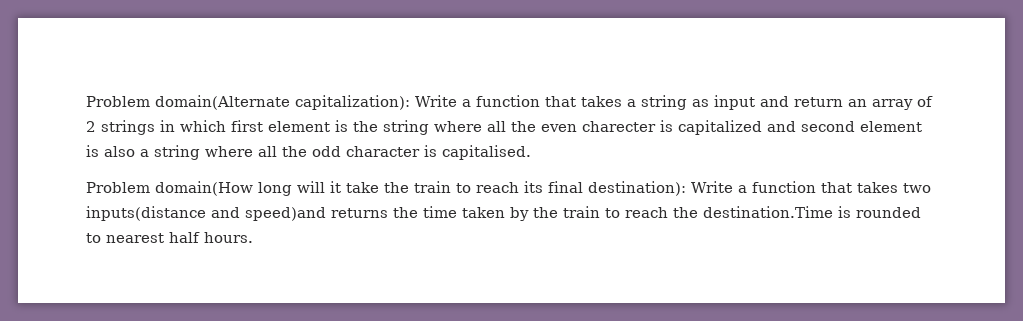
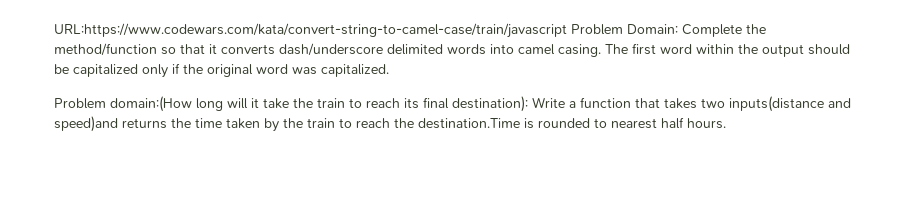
- Problem domain(Alternate capitalization): Write a function that takes a string as input and return an array of 2 strings in which first element is the string where all the even charecter is capitalized and second element is also a string where all the odd character is capitalised.
- Problem domain(How long will it take the train to reach its final destination): Write a function that takes two inputs(distance and speed)and returns the time taken by the train to reach the destination.Time is rounded to nearest half hours.
+ URL:https://www.codewars.com/kata/convert-string-to-camel-case/train/javascript Problem Domain: Complete the method/function so that it converts dash/underscore delimited words into camel casing. The first word within the output should be capitalized only if the original word was capitalized.
+ Problem domain:(How long will it take the train to reach its final destination): Write a function that takes two inputs(distance and speed)and returns the time taken by the train to reach the destination.Time is rounded to nearest half hours.

